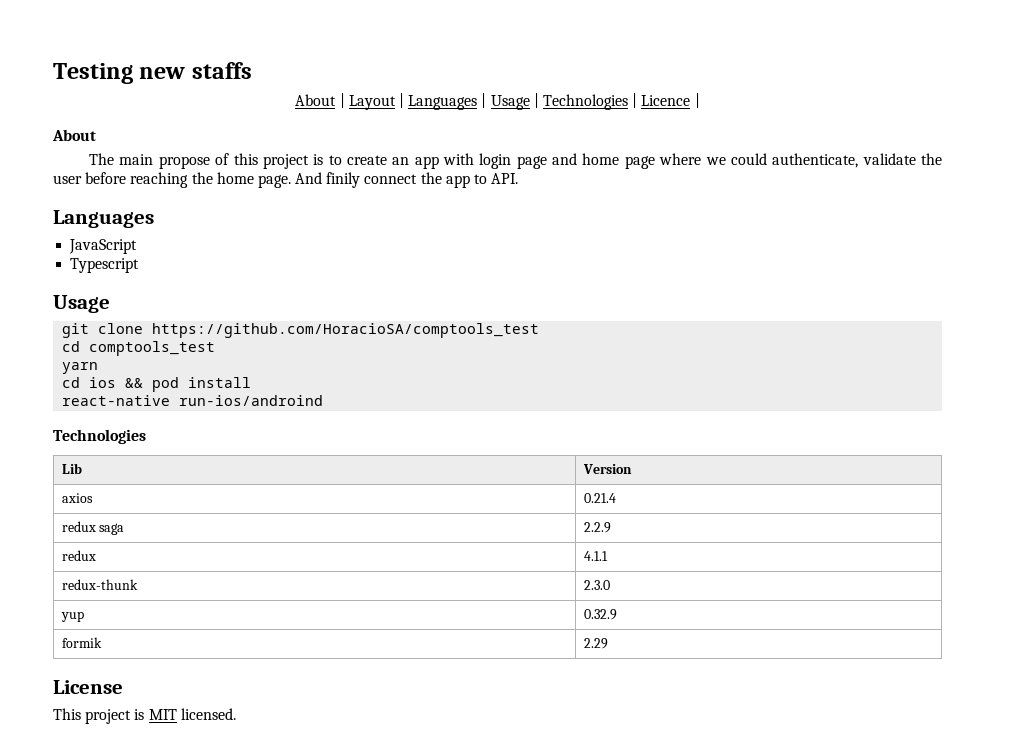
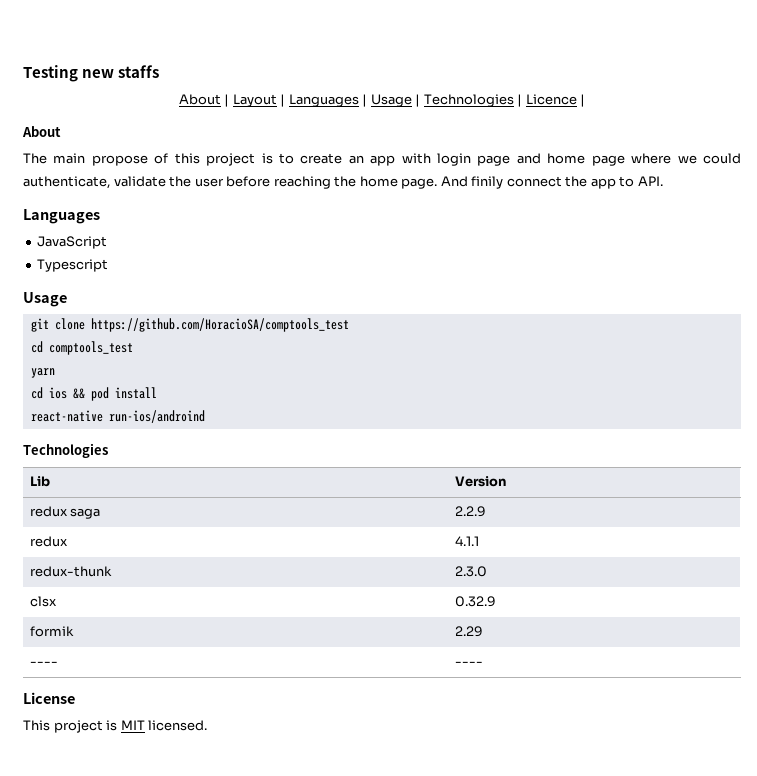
- axios | 0.21.4
- yup | 0.32.9
+ clsx | 0.32.9
+ ---- | ----

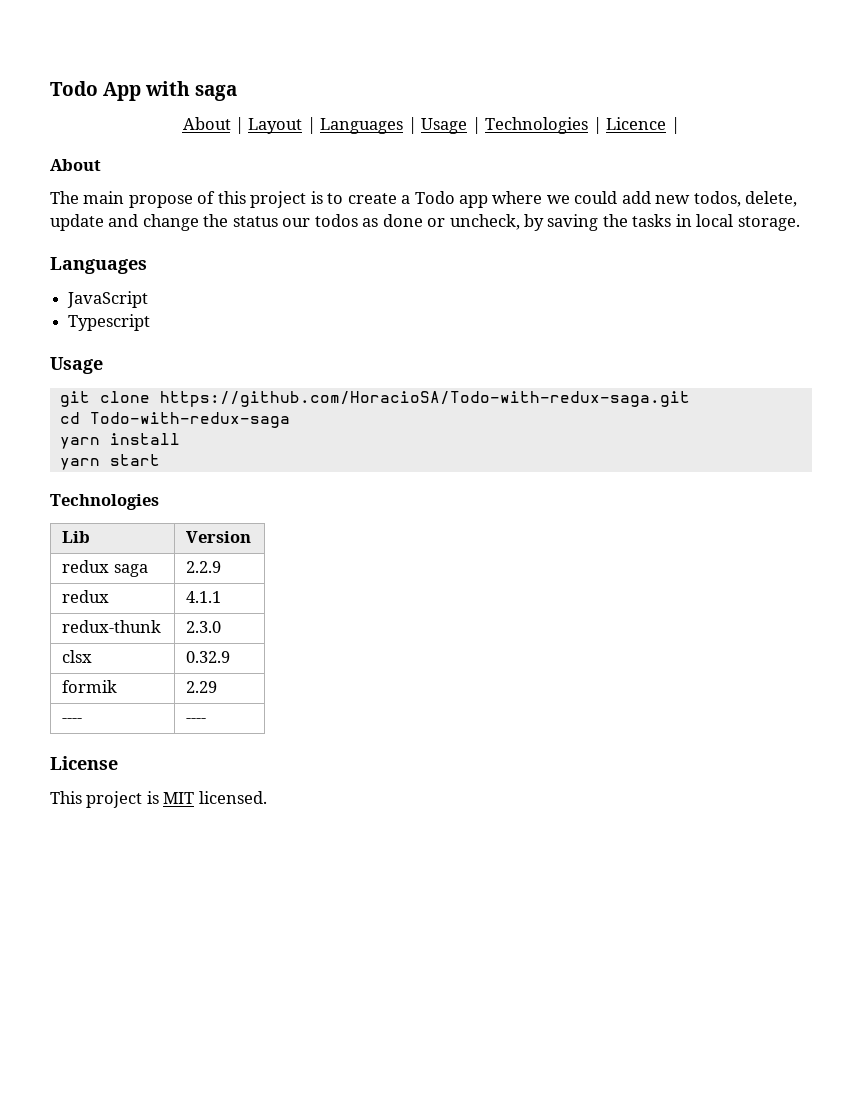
- Testing new staffs
+ Todo App with saga
- The main propose of this project is to create an app with login page and home page where we could authenticate, validate the user before reaching the home page. And finily connect the app to API.
+ The main propose of this project is to create a Todo app where we could add new todos, delete, update and change the status our todos as done or uncheck, by saving the tasks in local storage.
- git clone https://github.com/HoracioSA/comptools_test
- cd comptools_test
- yarn
- cd ios && pod install
+ git clone https://github.com/HoracioSA/Todo-with-redux-saga.git
+ cd Todo-with-redux-saga
+ yarn install
- react-native run-ios/androind
+ yarn start

